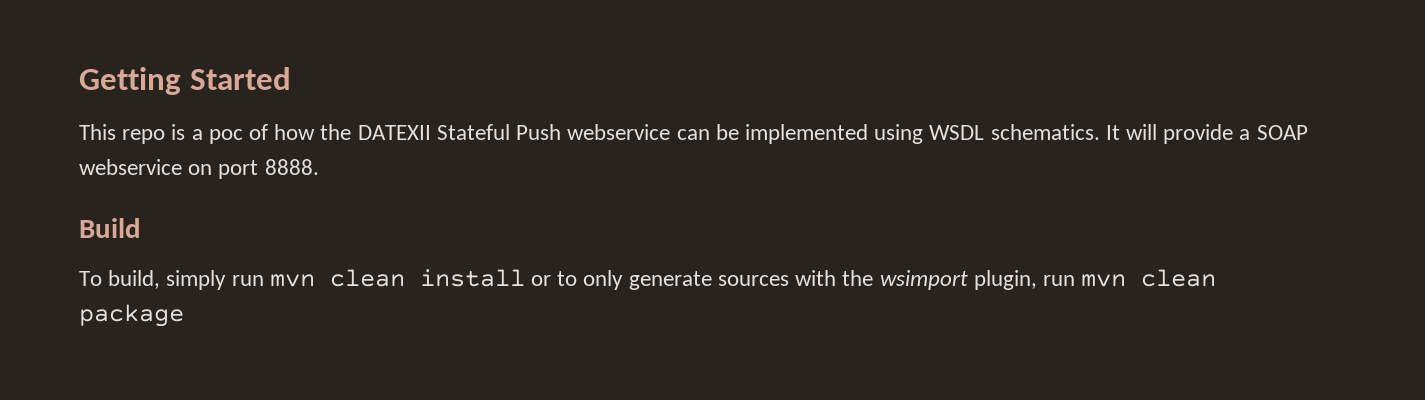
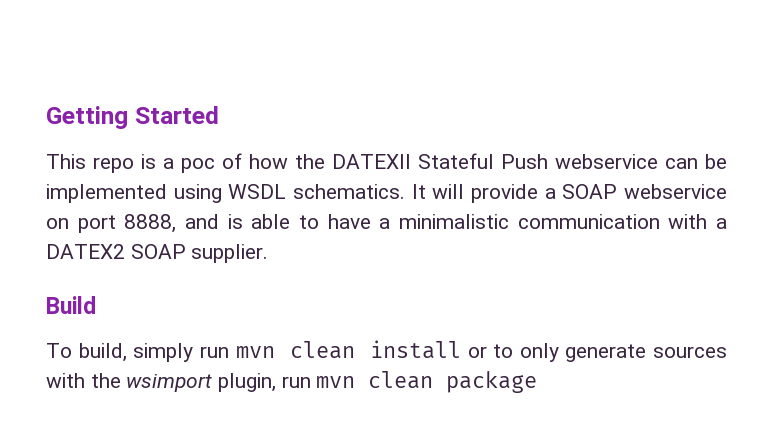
- It will provide a SOAP webservice on port 8888.
+ It will provide a SOAP webservice on port 8888, and is able to have a minimalistic communication with a DATEX2 SOAP supplier.

